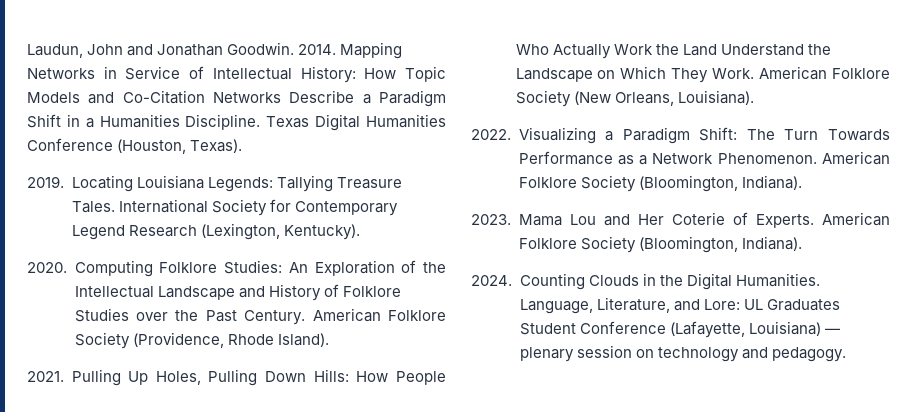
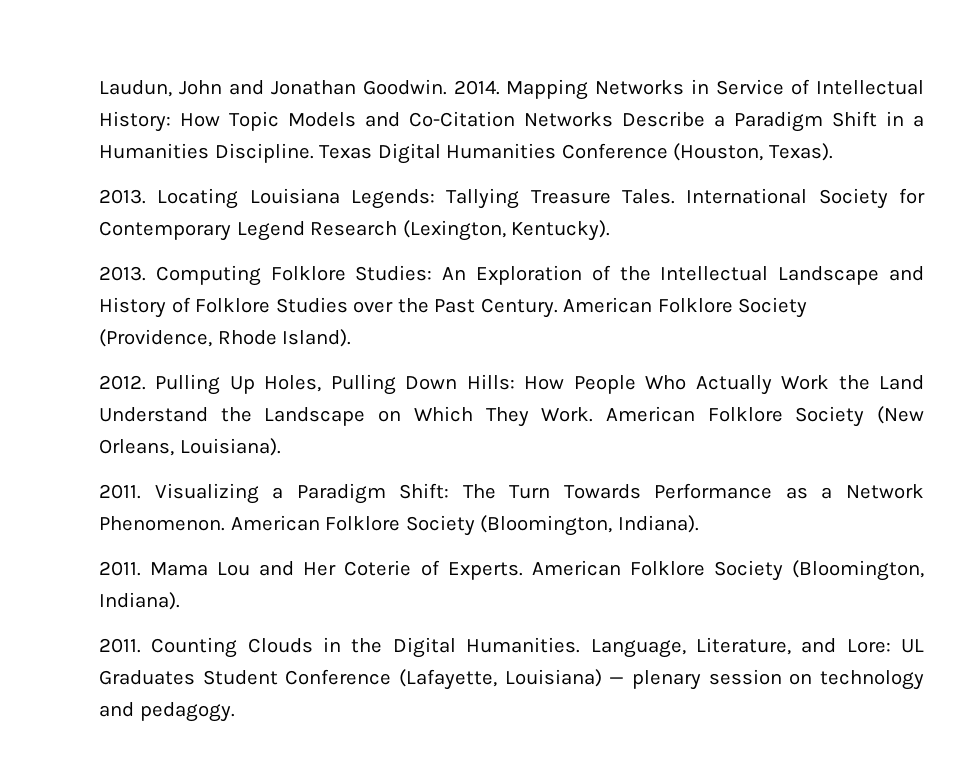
  Texas Digital Humanities Conference (Houston, Texas).
- 2019.
+ 2013.
  International Society for Contemporary Legend Research (Lexington, Kentucky).
- 2020.
+ 2013.
- 2021.
+ 2012.
  American Folklore Society (New Orleans, Louisiana).
- 2022.
+ 2011.
  Visualizing a Paradigm Shift: The Turn Towards Performance as a Network Phenomenon. American Folklore Society (Bloomington, Indiana).
- 2023.
+ 2011.
  Mama Lou and Her Coterie of Experts. American Folklore Society (Bloomington, Indiana).
- 2024.
+ 2011.

